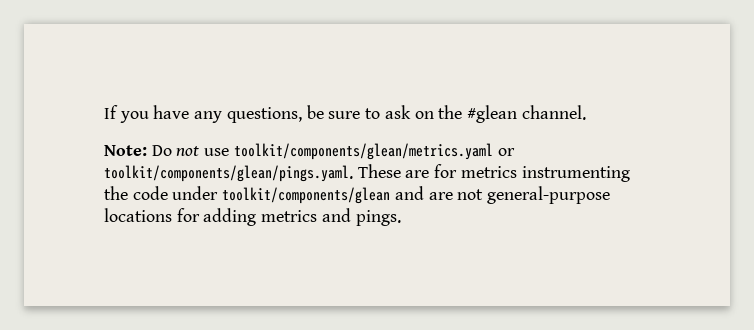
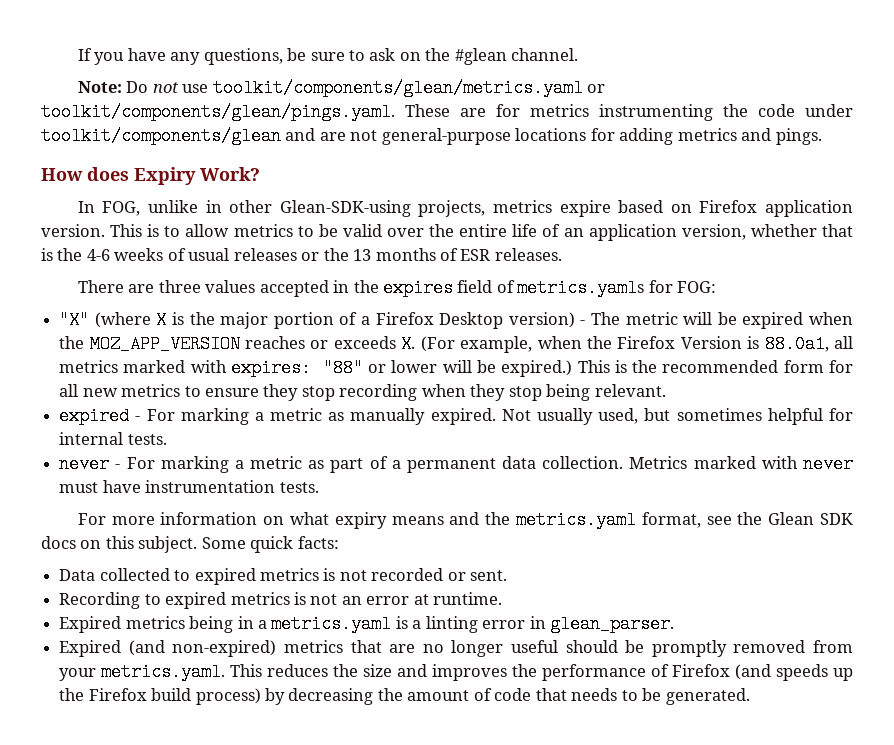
+ How does Expiry Work?
+ In FOG, unlike in other Glean-SDK-using projects, metrics expire based on Firefox application version. This is to allow metrics to be valid over the entire life of an application version, whether that is the 4-6 weeks of usual releases or the 13 months of ESR releases.
+ There are three values accepted in the expires field of metrics.yamls for FOG:
+ "X" (where X is the major portion of a Firefox Desktop version) - The metric will be expired when the MOZ_APP_VERSION reaches or exceeds X. (For example, when the Firefox Version is 88.0a1, all metrics marked with expires: "88" or lower will be expired.) This is the recommended form for all new metrics to ensure they stop recording when they stop being relevant.
+ expired - For marking a metric as manually expired. Not usually used, but sometimes helpful for internal tests.
+ never - For marking a metric as part of a permanent data collection. Metrics marked with never must have instrumentation tests.
+ For more information on what expiry means and the metrics.yaml format, see the Glean SDK docs on this subject. Some quick facts:
+ Data collected to expired metrics is not recorded or sent.
+ Recording to expired metrics is not an error at runtime.
+ Expired metrics being in a metrics.yaml is a linting error in glean_parser.
+ Expired (and non-expired) metrics that are no longer useful should be promptly removed from your metrics.yaml. This reduces the size and improves the performance of Firefox (and speeds up the Firefox build process) by decreasing the amount of code that needs to be generated.

